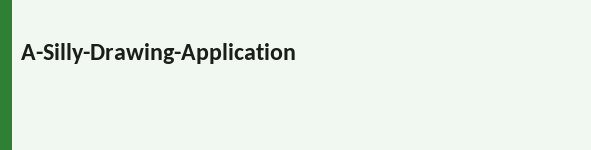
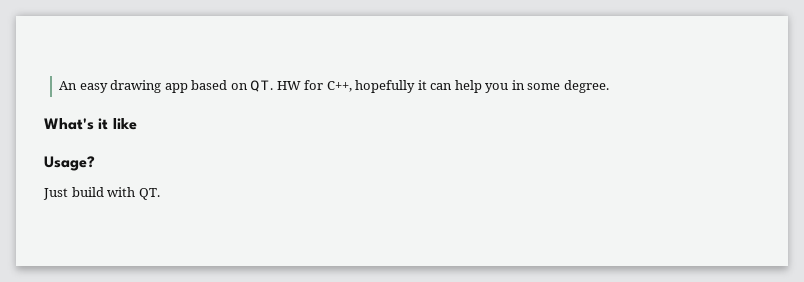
- A-Silly-Drawing-Application
+ An easy drawing app based on QT. HW for C++, hopefully it can help you in some degree.
+ What's it like
+ Usage?
+ Just build with QT.

